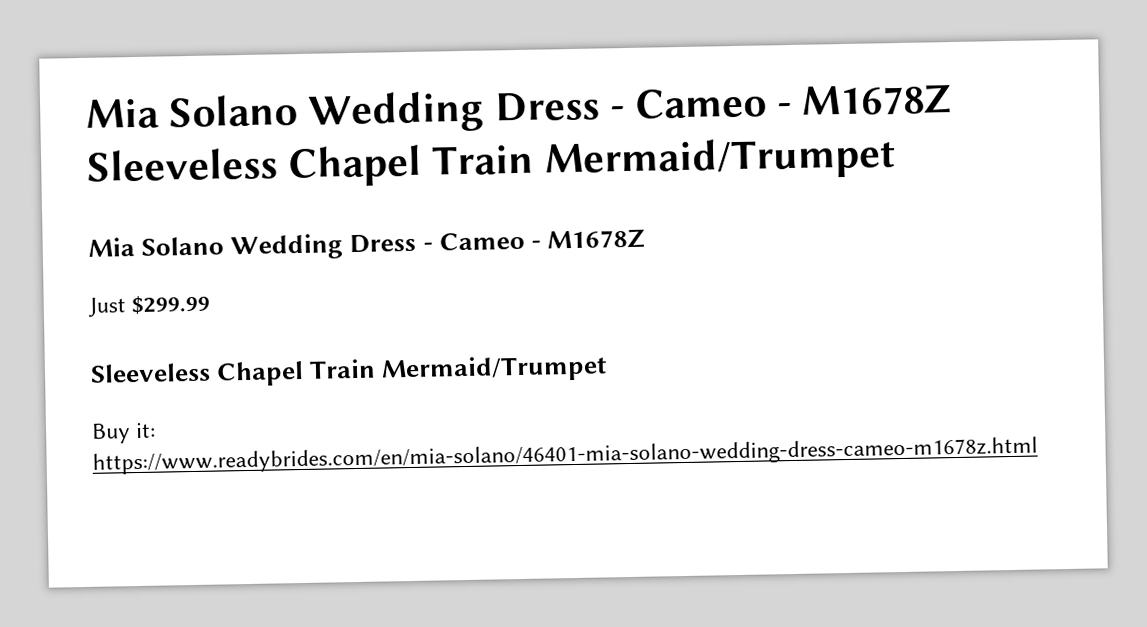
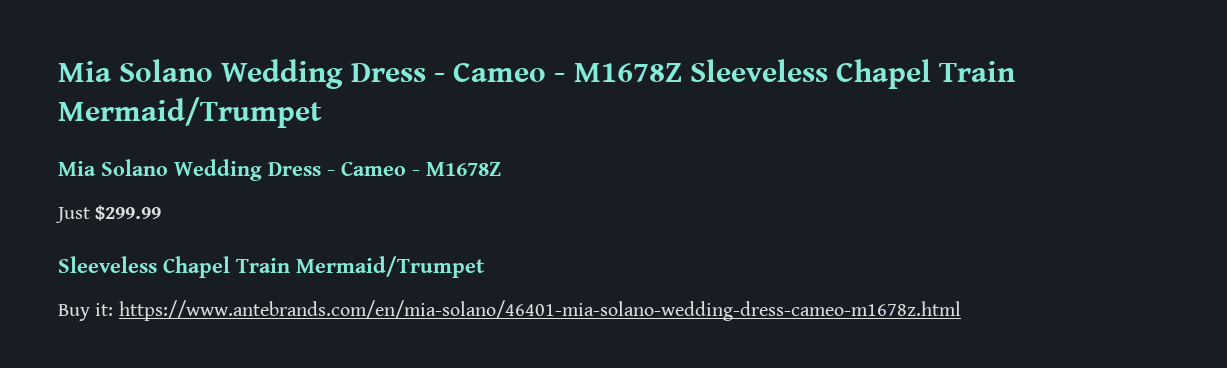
- Buy it: https://www.readybrides.com/en/mia-solano/46401-mia-solano-wedding-dress-cameo-m1678z.html
+ Buy it: https://www.antebrands.com/en/mia-solano/46401-mia-solano-wedding-dress-cameo-m1678z.html

